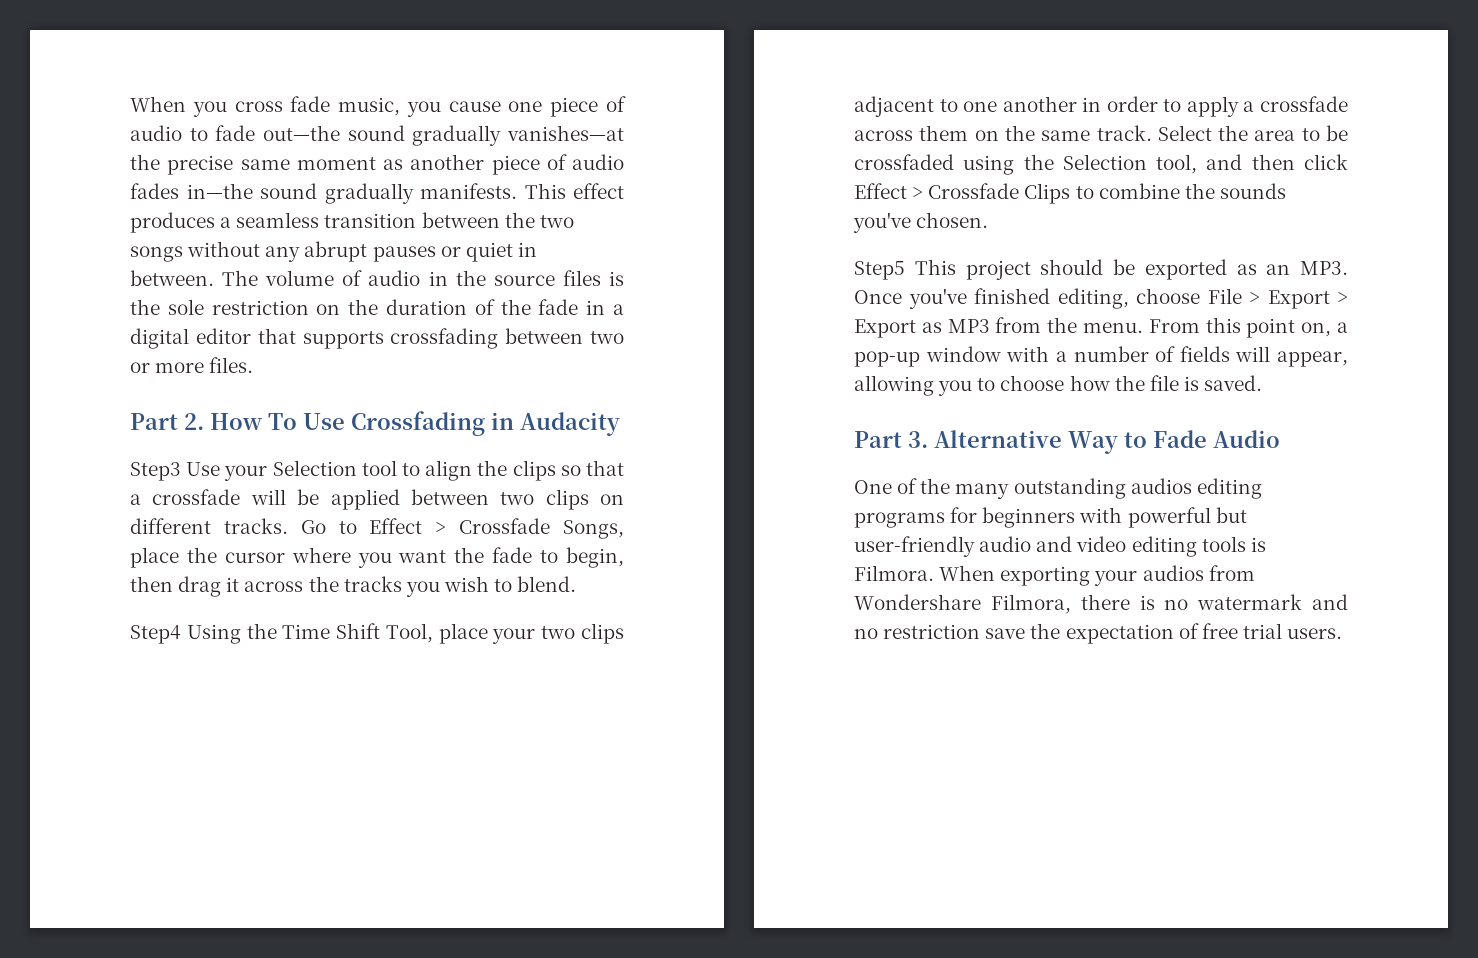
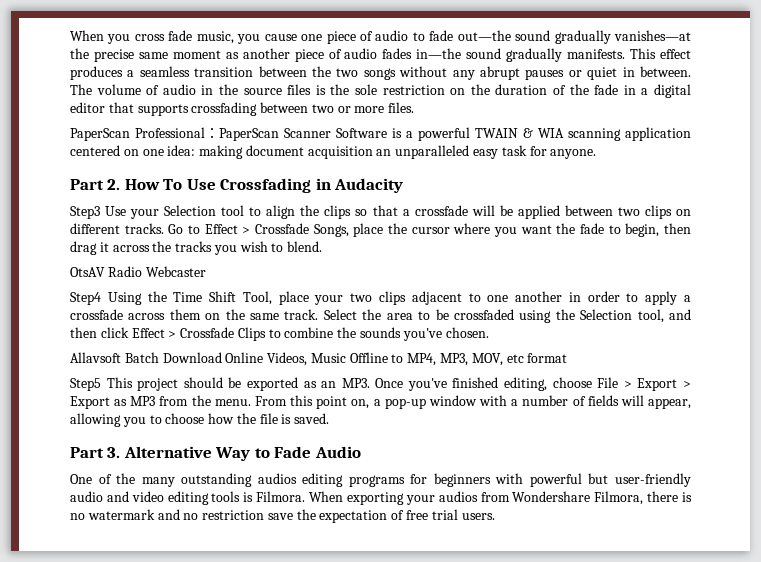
+ PaperScan Professional：PaperScan Scanner Software is a powerful TWAIN & WIA scanning application centered on one idea: making document acquisition an unparalleled easy task for anyone.
+ OtsAV Radio Webcaster
+ Allavsoft Batch Download Online Videos, Music Offline to MP4, MP3, MOV, etc format

